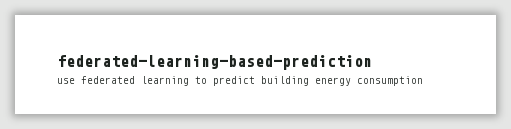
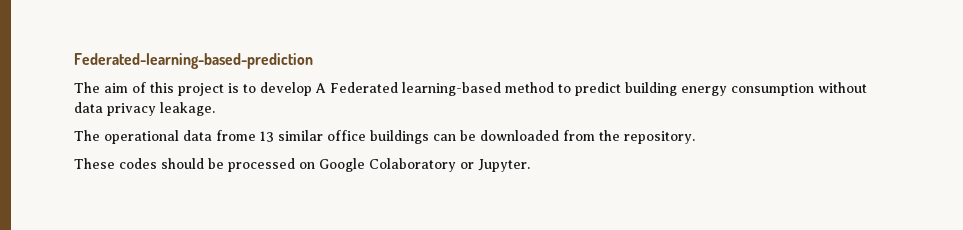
- federated-learning-based-prediction
- use federated learning to predict building energy consumption
+ Federated-learning-based-prediction
+ The aim of this project is to develop A Federated learning-based method to predict building energy consumption without data privacy leakage.
+ The operational data frome 13 similar office buildings can be downloaded from the repository.
+ These codes should be processed on Google Colaboratory or Jupyter.

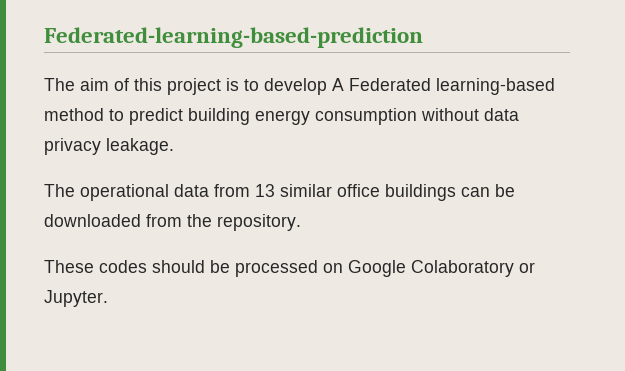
- The operational data frome 13 similar office buildings can be downloaded from the repository.
+ The operational data from 13 similar office buildings can be downloaded from the repository.

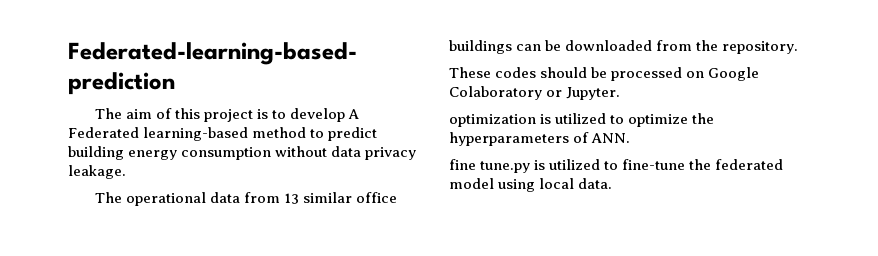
+ optimization is utilized to optimize the hyperparameters of ANN.
+ fine tune.py is utilized to fine-tune the federated model using local data.

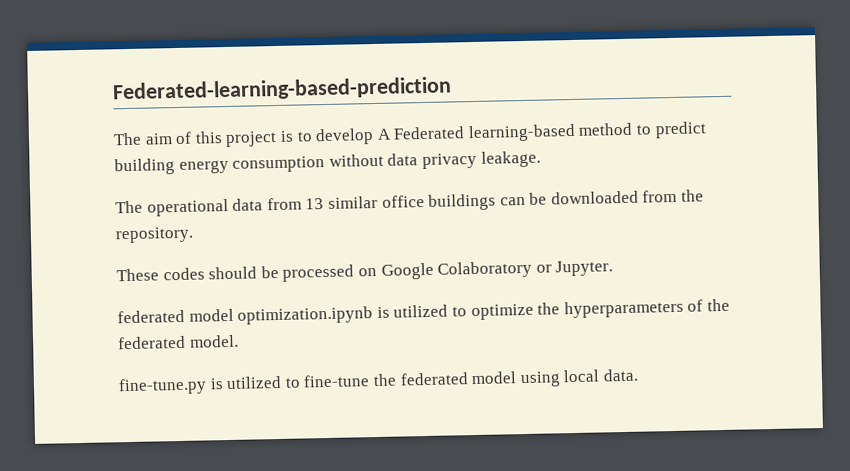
- optimization is utilized to optimize the hyperparameters of ANN.
- fine tune.py is utilized to fine-tune the federated model using local data.
+ federated model optimization.ipynb is utilized to optimize the hyperparameters of the federated model.
+ fine-tune.py is utilized to fine-tune the federated model using local data.

